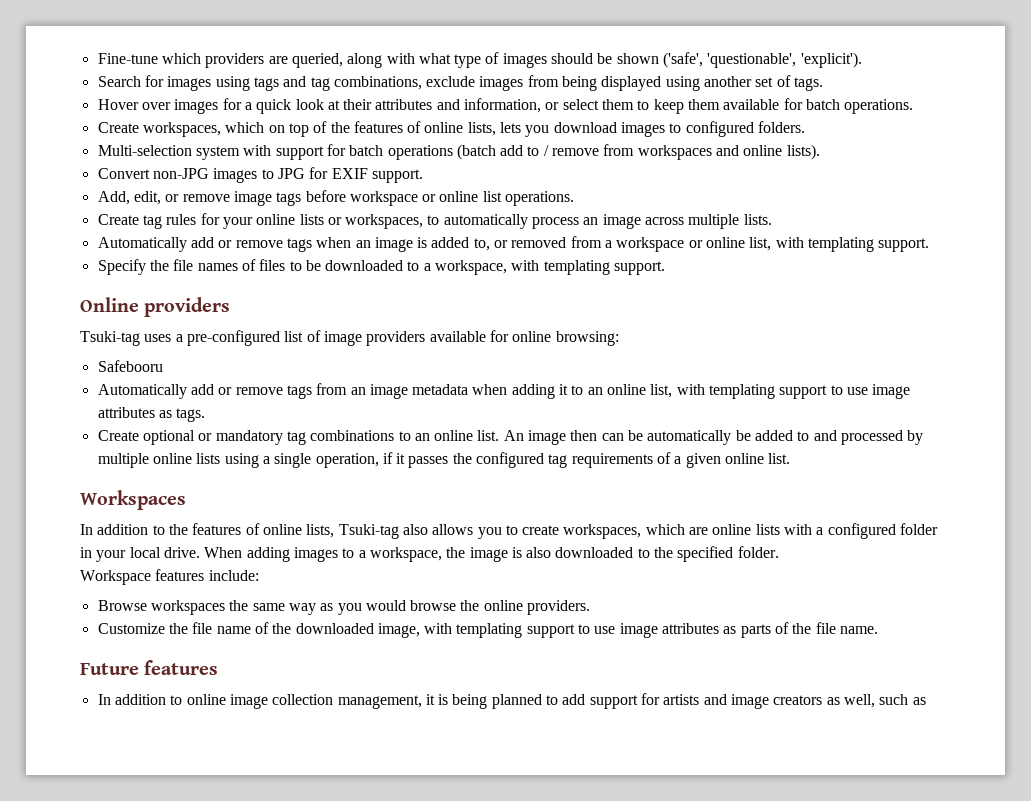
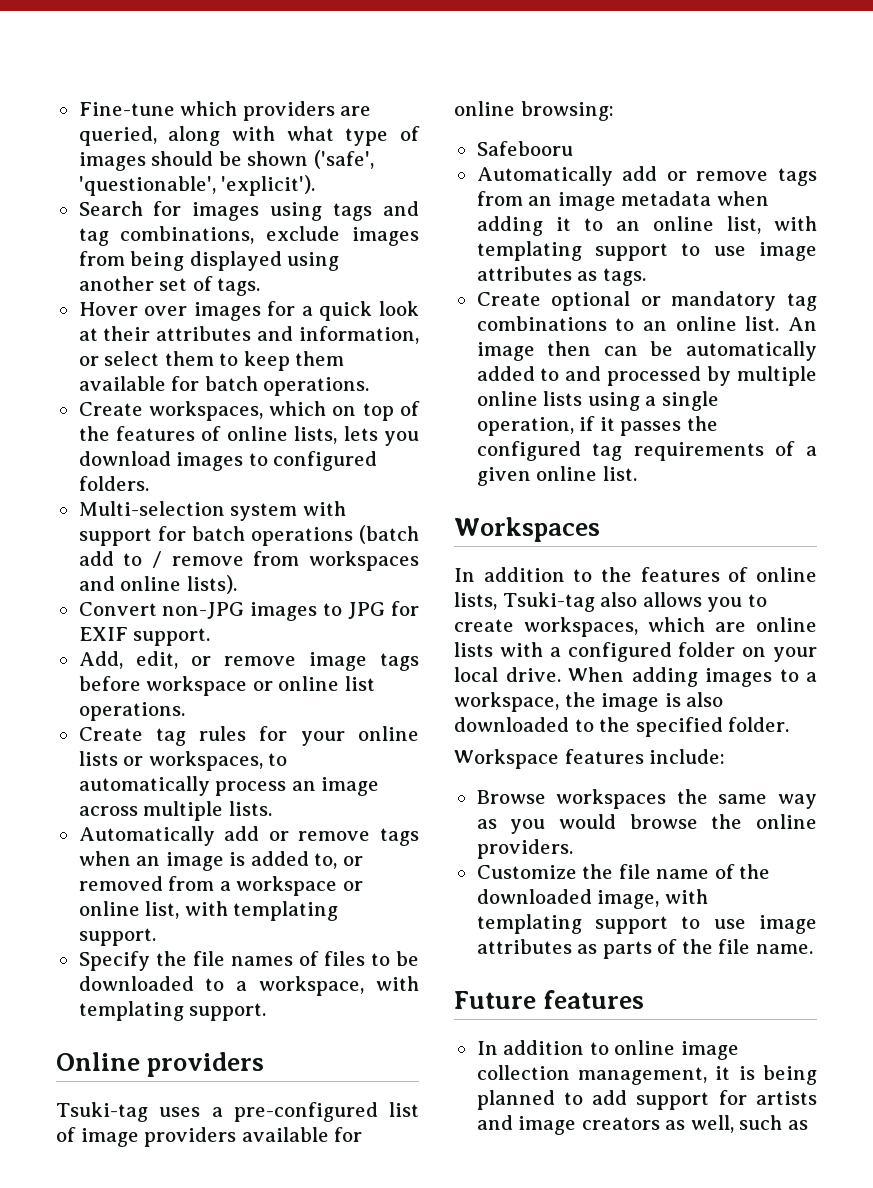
- An image then can be automatically be added to and processed by multiple online lists using a single operation, if it passes the configured tag requirements of a given online list.
+ An image then can be automatically added to and processed by multiple online lists using a single operation, if it passes the configured tag requirements of a given online list.
- In addition to the features of online lists, Tsuki-tag also allows you to create workspaces, which are online lists with a configured folder in your local drive.
+ In addition to the features of online lists, Tsuki-tag also allows you to create workspaces, which are online lists with a configured folder on your local drive.

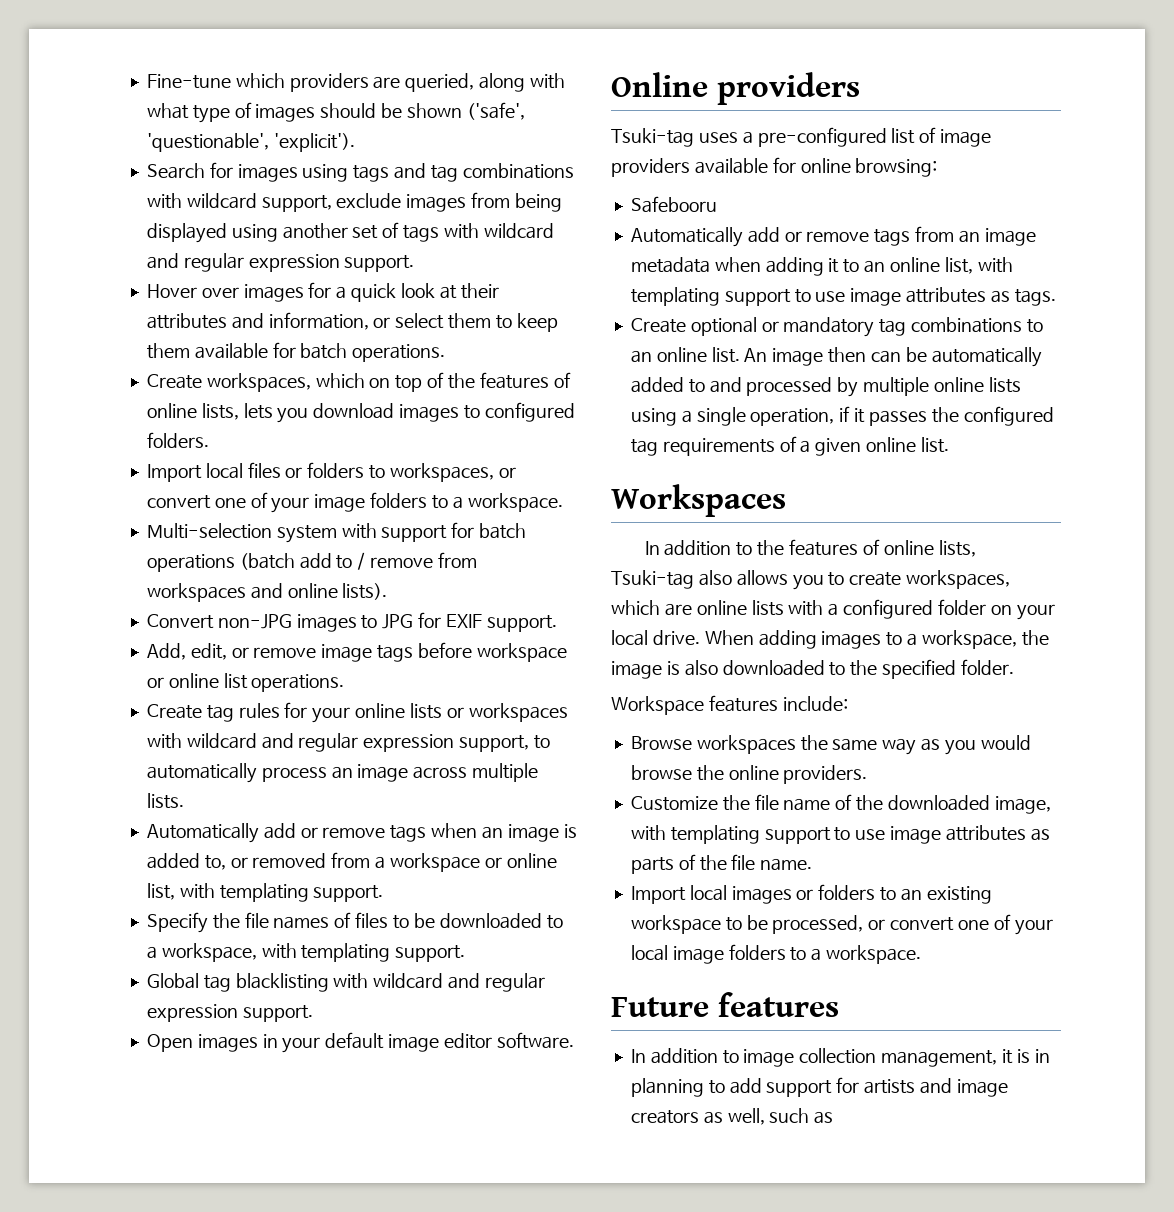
- Search for images using tags and tag combinations, exclude images from being displayed using another set of tags.
+ Search for images using tags and tag combinations with wildcard support, exclude images from being displayed using another set of tags with wildcard and regular expression support.
+ Import local files or folders to workspaces, or convert one of your image folders to a workspace.
- Create tag rules for your online lists or workspaces, to automatically process an image across multiple lists.
+ Create tag rules for your online lists or workspaces with wildcard and regular expression support, to automatically process an image across multiple lists.
+ Global tag blacklisting with wildcard and regular expression support.
+ Open images in your default image editor software.
+ Import local images or folders to an existing workspace to be processed, or convert one of your local image folders to a workspace.
- In addition to online image collection management, it is being planned to add support for artists and image creators as well, such as
+ In addition to image collection management, it is in planning to add support for artists and image creators as well, such as

